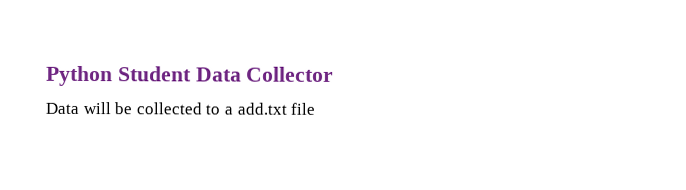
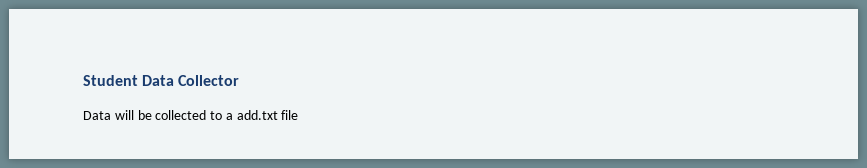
- Python Student Data Collector
+ Student Data Collector

